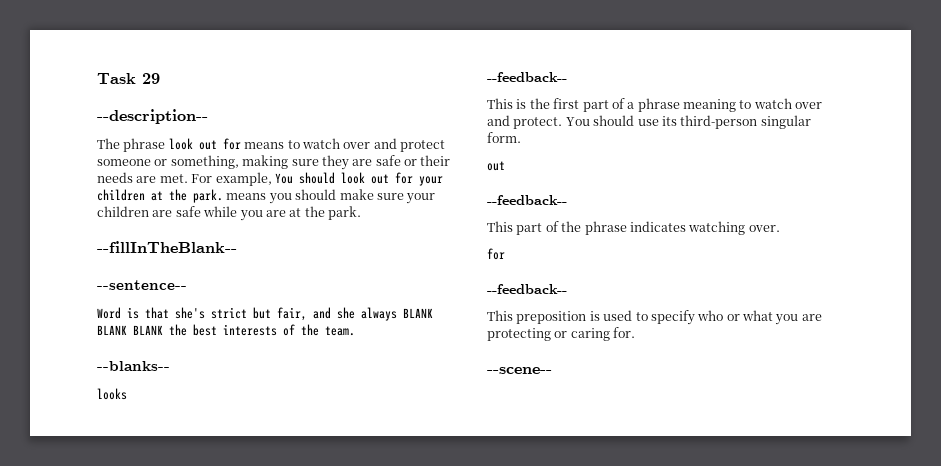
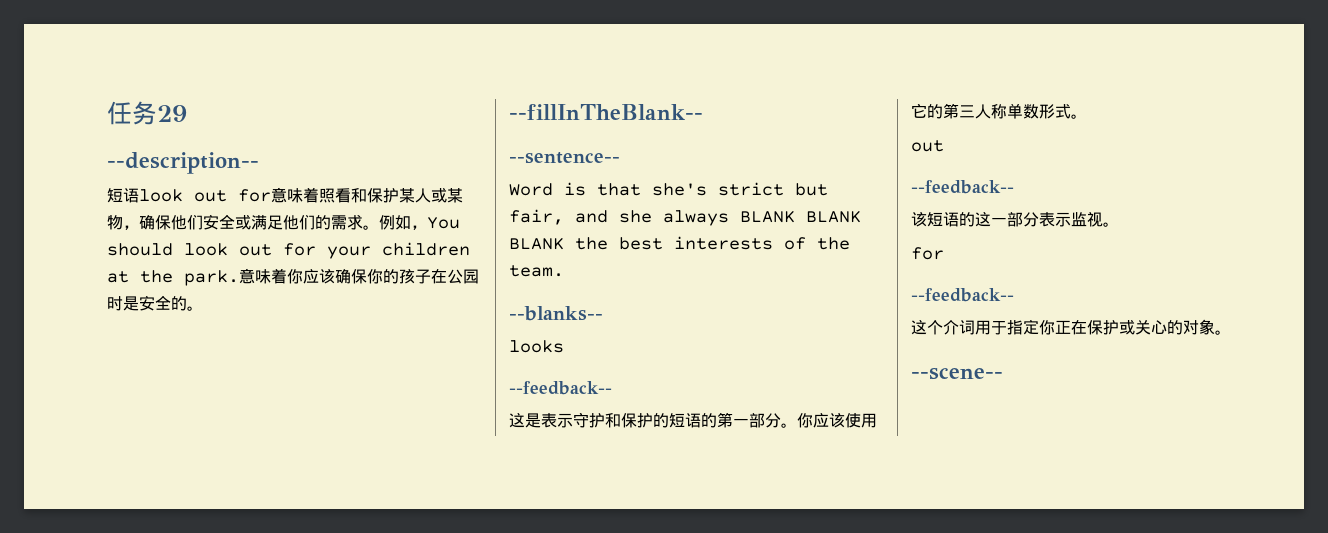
- Task 29
+ 任务29
- The phrase look out for means to watch over and protect someone or something, making sure they are safe or their needs are met. For example, You should look out for your children at the park. means you should make sure your children are safe while you are at the park.
+ 短语look out for意味着照看和保护某人或某物，确保他们安全或满足他们的需求。例如，You should look out for your children at the park.意味着你应该确保你的孩子在公园时是安全的。
- This is the first part of a phrase meaning to watch over and protect. You should use its third-person singular form.
+ 这是表示守护和保护的短语的第一部分。你应该使用它的第三人称单数形式。
  out
  --feedback--
- This part of the phrase indicates watching over.
+ 该短语的这一部分表示监视。
  for
  --feedback--
- This preposition is used to specify who or what you are protecting or caring for.
+ 这个介词用于指定你正在保护或关心的对象。

